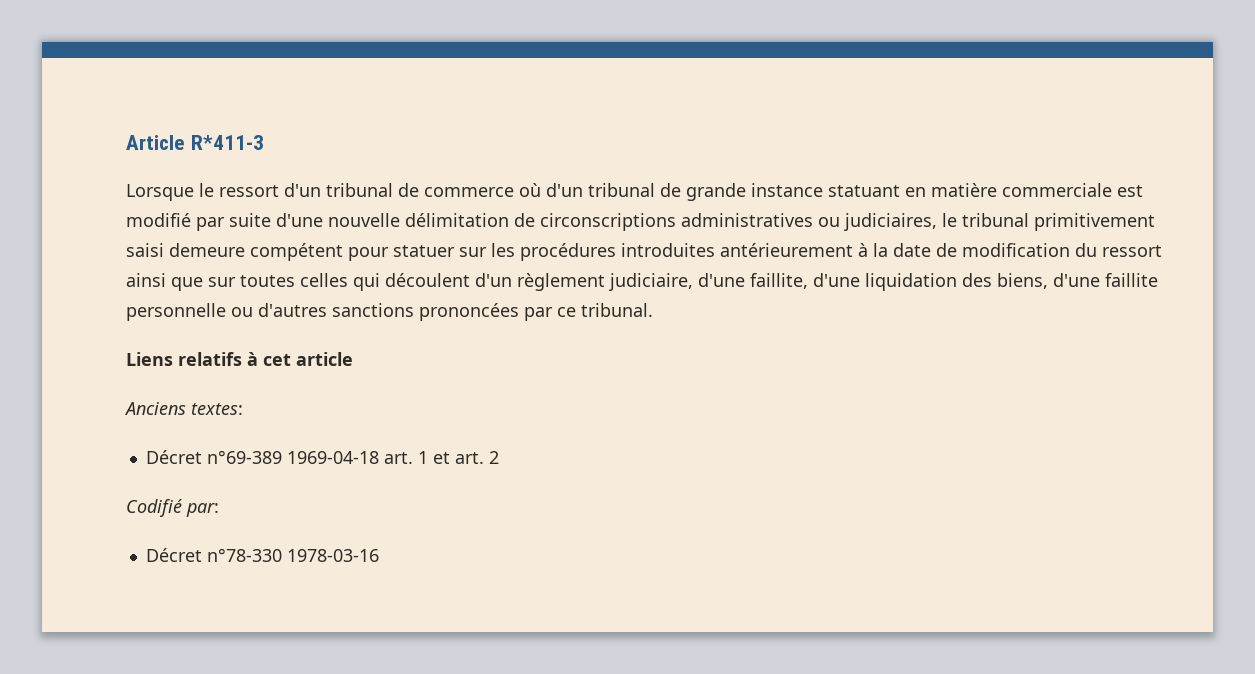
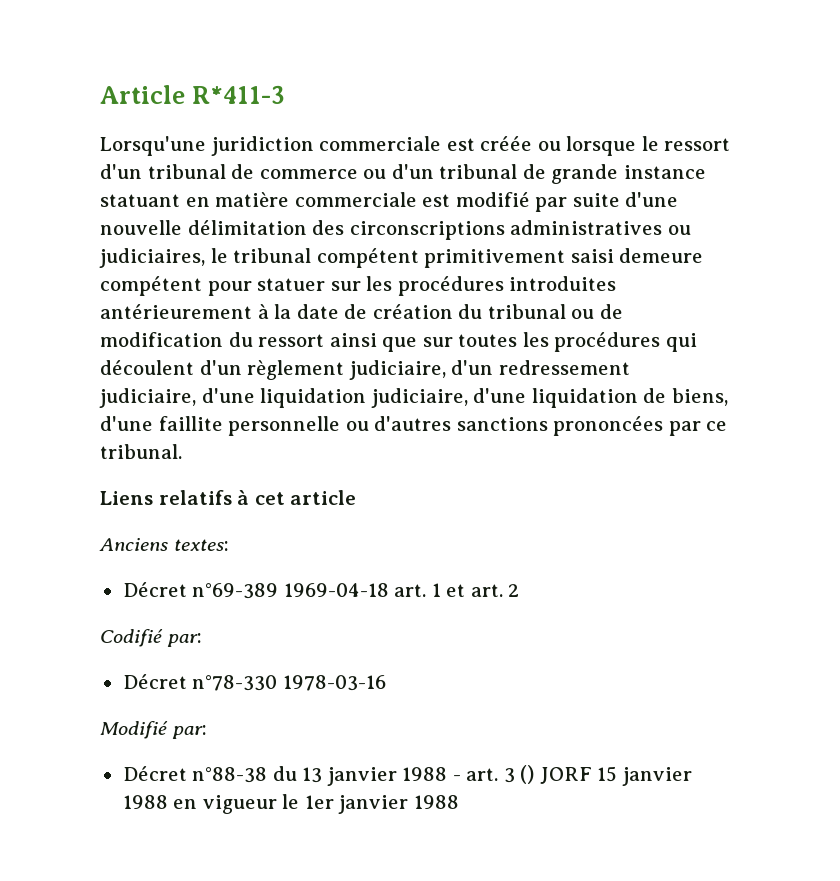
- Lorsque le ressort d'un tribunal de commerce où d'un tribunal de grande instance statuant en matière commerciale est modifié par suite d'une nouvelle délimitation de circonscriptions administratives ou judiciaires, le tribunal primitivement saisi demeure compétent pour statuer sur les procédures introduites antérieurement à la date de modification du ressort ainsi que sur toutes celles qui découlent d'un règlement judiciaire, d'une faillite, d'une liquidation des biens, d'une faillite personnelle ou d'autres sanctions prononcées par ce tribunal.
+ Lorsqu'une juridiction commerciale est créée ou lorsque le ressort d'un tribunal de commerce ou d'un tribunal de grande instance statuant en matière commerciale est modifié par suite d'une nouvelle délimitation des circonscriptions administratives ou judiciaires, le tribunal compétent primitivement saisi demeure compétent pour statuer sur les procédures introduites antérieurement à la date de création du tribunal ou de modification du ressort ainsi que sur toutes les procédures qui découlent d'un règlement judiciaire, d'un redressement judiciaire, d'une liquidation judiciaire, d'une liquidation de biens, d'une faillite personnelle ou d'autres sanctions prononcées par ce tribunal.
+ Modifié par:
+ Décret n°88-38 du 13 janvier 1988 - art. 3 () JORF 15 janvier 1988 en vigueur le 1er janvier 1988

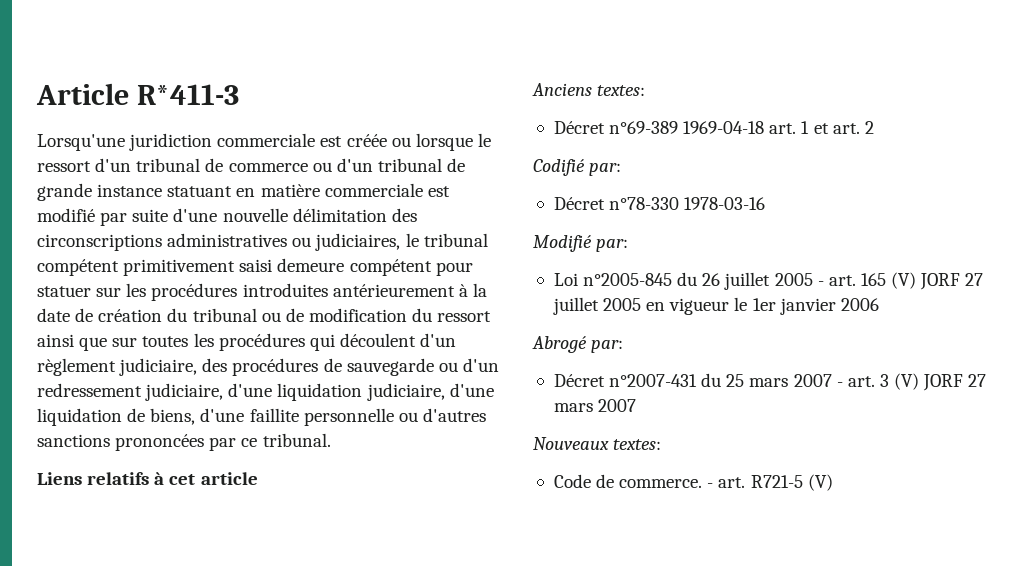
- Lorsqu'une juridiction commerciale est créée ou lorsque le ressort d'un tribunal de commerce ou d'un tribunal de grande instance statuant en matière commerciale est modifié par suite d'une nouvelle délimitation des circonscriptions administratives ou judiciaires, le tribunal compétent primitivement saisi demeure compétent pour statuer sur les procédures introduites antérieurement à la date de création du tribunal ou de modification du ressort ainsi que sur toutes les procédures qui découlent d'un règlement judiciaire, d'un redressement judiciaire, d'une liquidation judiciaire, d'une liquidation de biens, d'une faillite personnelle ou d'autres sanctions prononcées par ce tribunal.
+ Lorsqu'une juridiction commerciale est créée ou lorsque le ressort d'un tribunal de commerce ou d'un tribunal de grande instance statuant en matière commerciale est modifié par suite d'une nouvelle délimitation des circonscriptions administratives ou judiciaires, le tribunal compétent primitivement saisi demeure compétent pour statuer sur les procédures introduites antérieurement à la date de création du tribunal ou de modification du ressort ainsi que sur toutes les procédures qui découlent d'un règlement judiciaire, des procédures de sauvegarde ou d'un redressement judiciaire, d'une liquidation judiciaire, d'une liquidation de biens, d'une faillite personnelle ou d'autres sanctions prononcées par ce tribunal.
- Décret n°88-38 du 13 janvier 1988 - art. 3 () JORF 15 janvier 1988 en vigueur le 1er janvier 1988
+ Loi n°2005-845 du 26 juillet 2005 - art. 165 (V) JORF 27 juillet 2005 en vigueur le 1er janvier 2006
+ Abrogé par:
+ Décret n°2007-431 du 25 mars 2007 - art. 3 (V) JORF 27 mars 2007
+ Nouveaux textes:
+ Code de commerce. - art. R721-5 (V)

